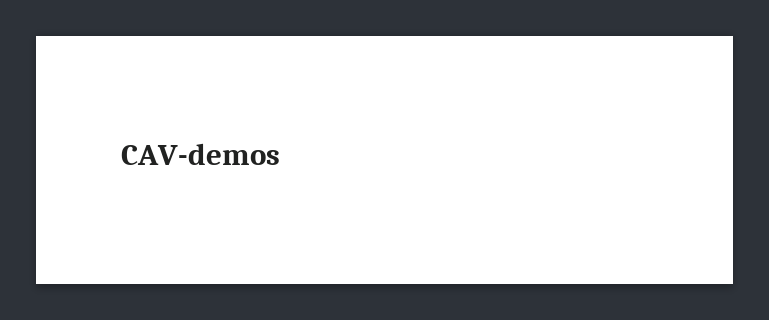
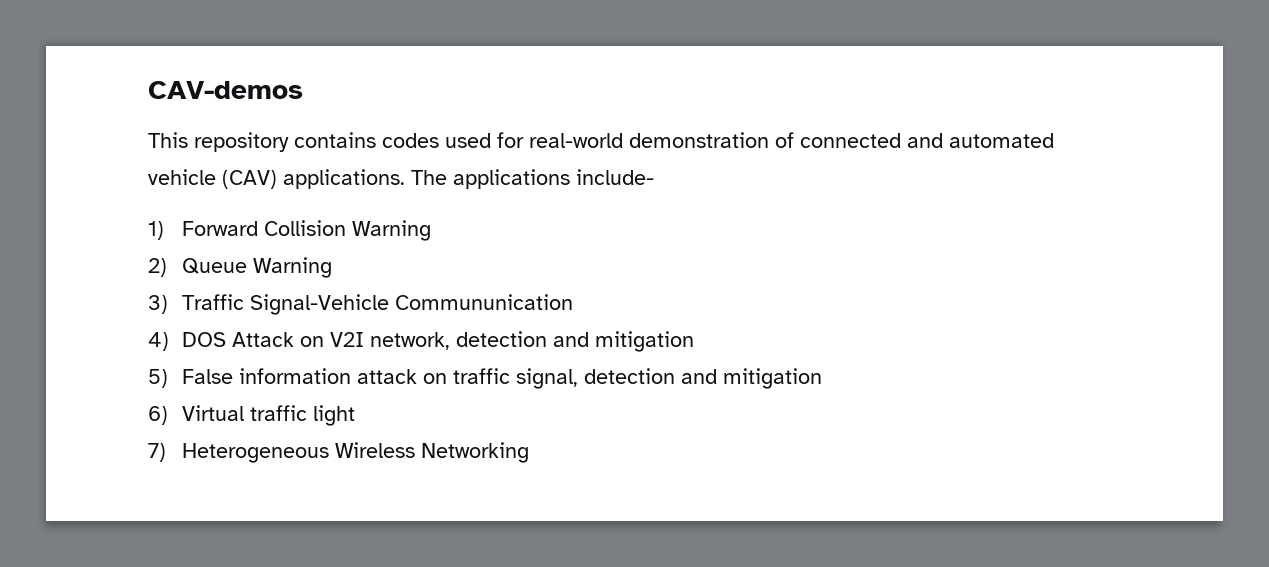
+ This repository contains codes used for real-world demonstration of connected and automated vehicle (CAV) applications. The applications include-
+ 1) Forward Collision Warning
+ 2) Queue Warning
+ 3) Traffic Signal-Vehicle Commununication
+ 4) DOS Attack on V2I network, detection and mitigation
+ 5) False information attack on traffic signal, detection and mitigation
+ 6) Virtual traffic light
+ 7) Heterogeneous Wireless Networking

